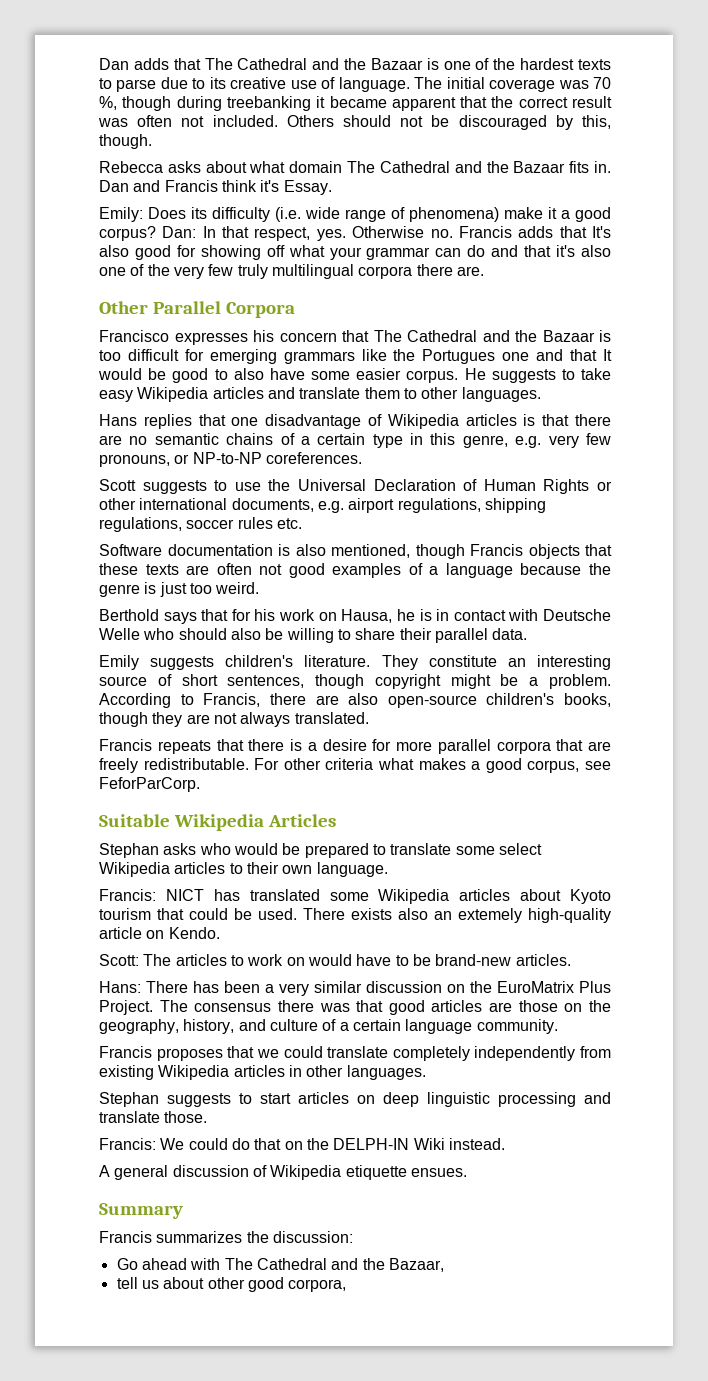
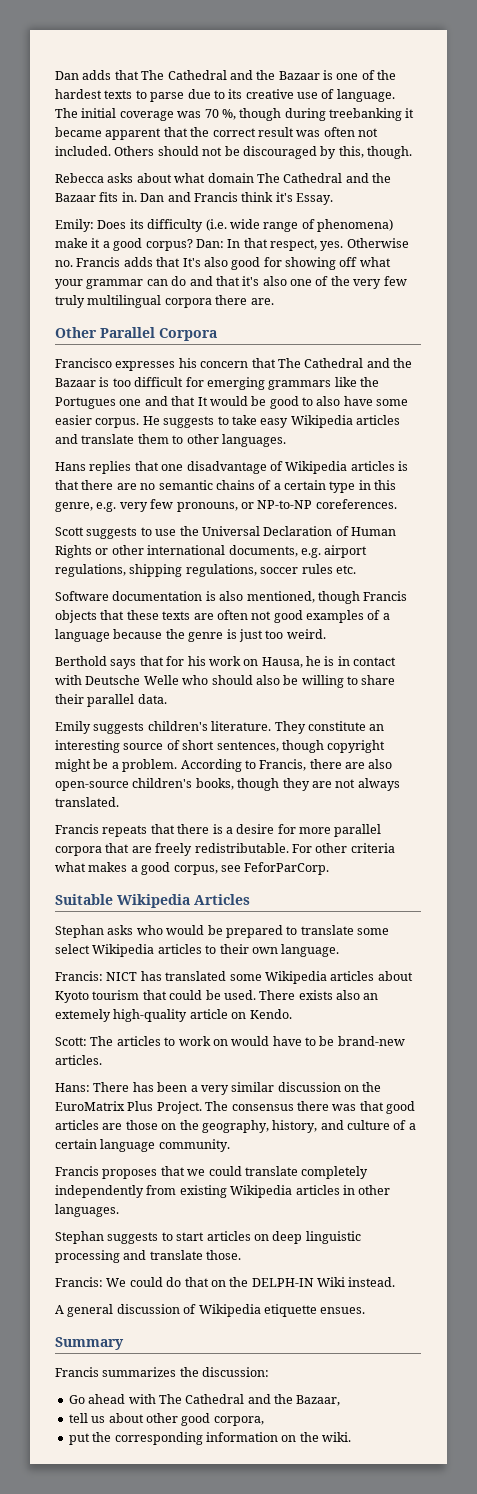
+ put the corresponding information on the wiki.

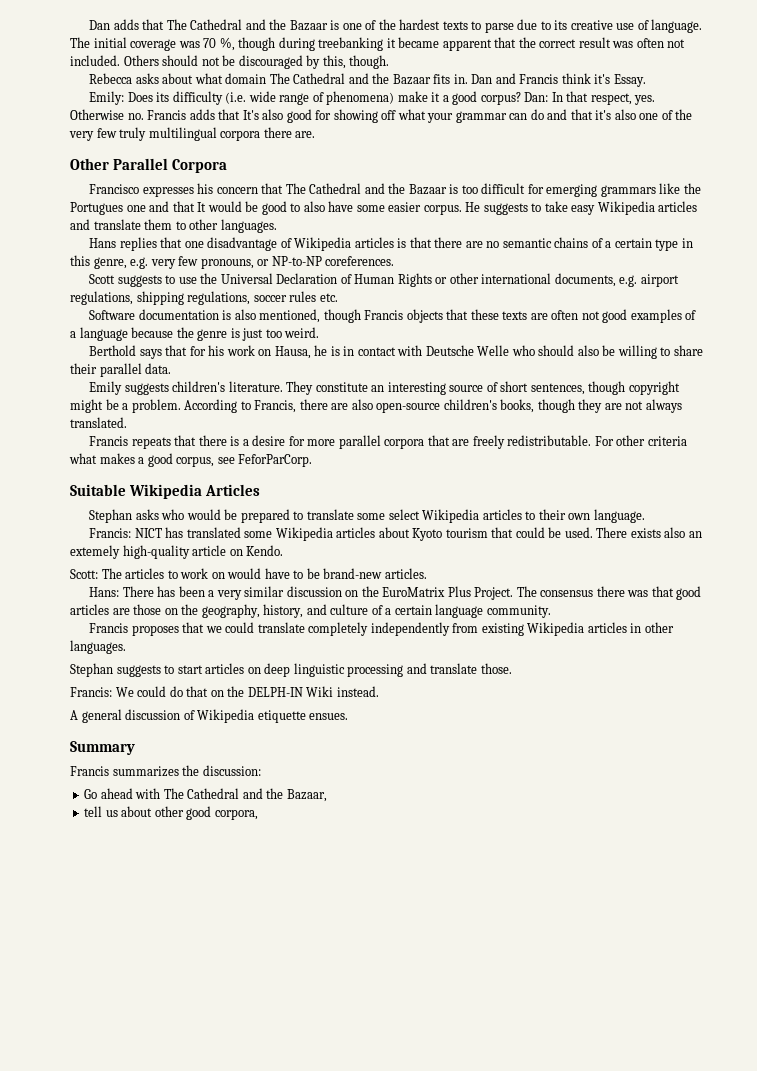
- put the corresponding information on the wiki.

